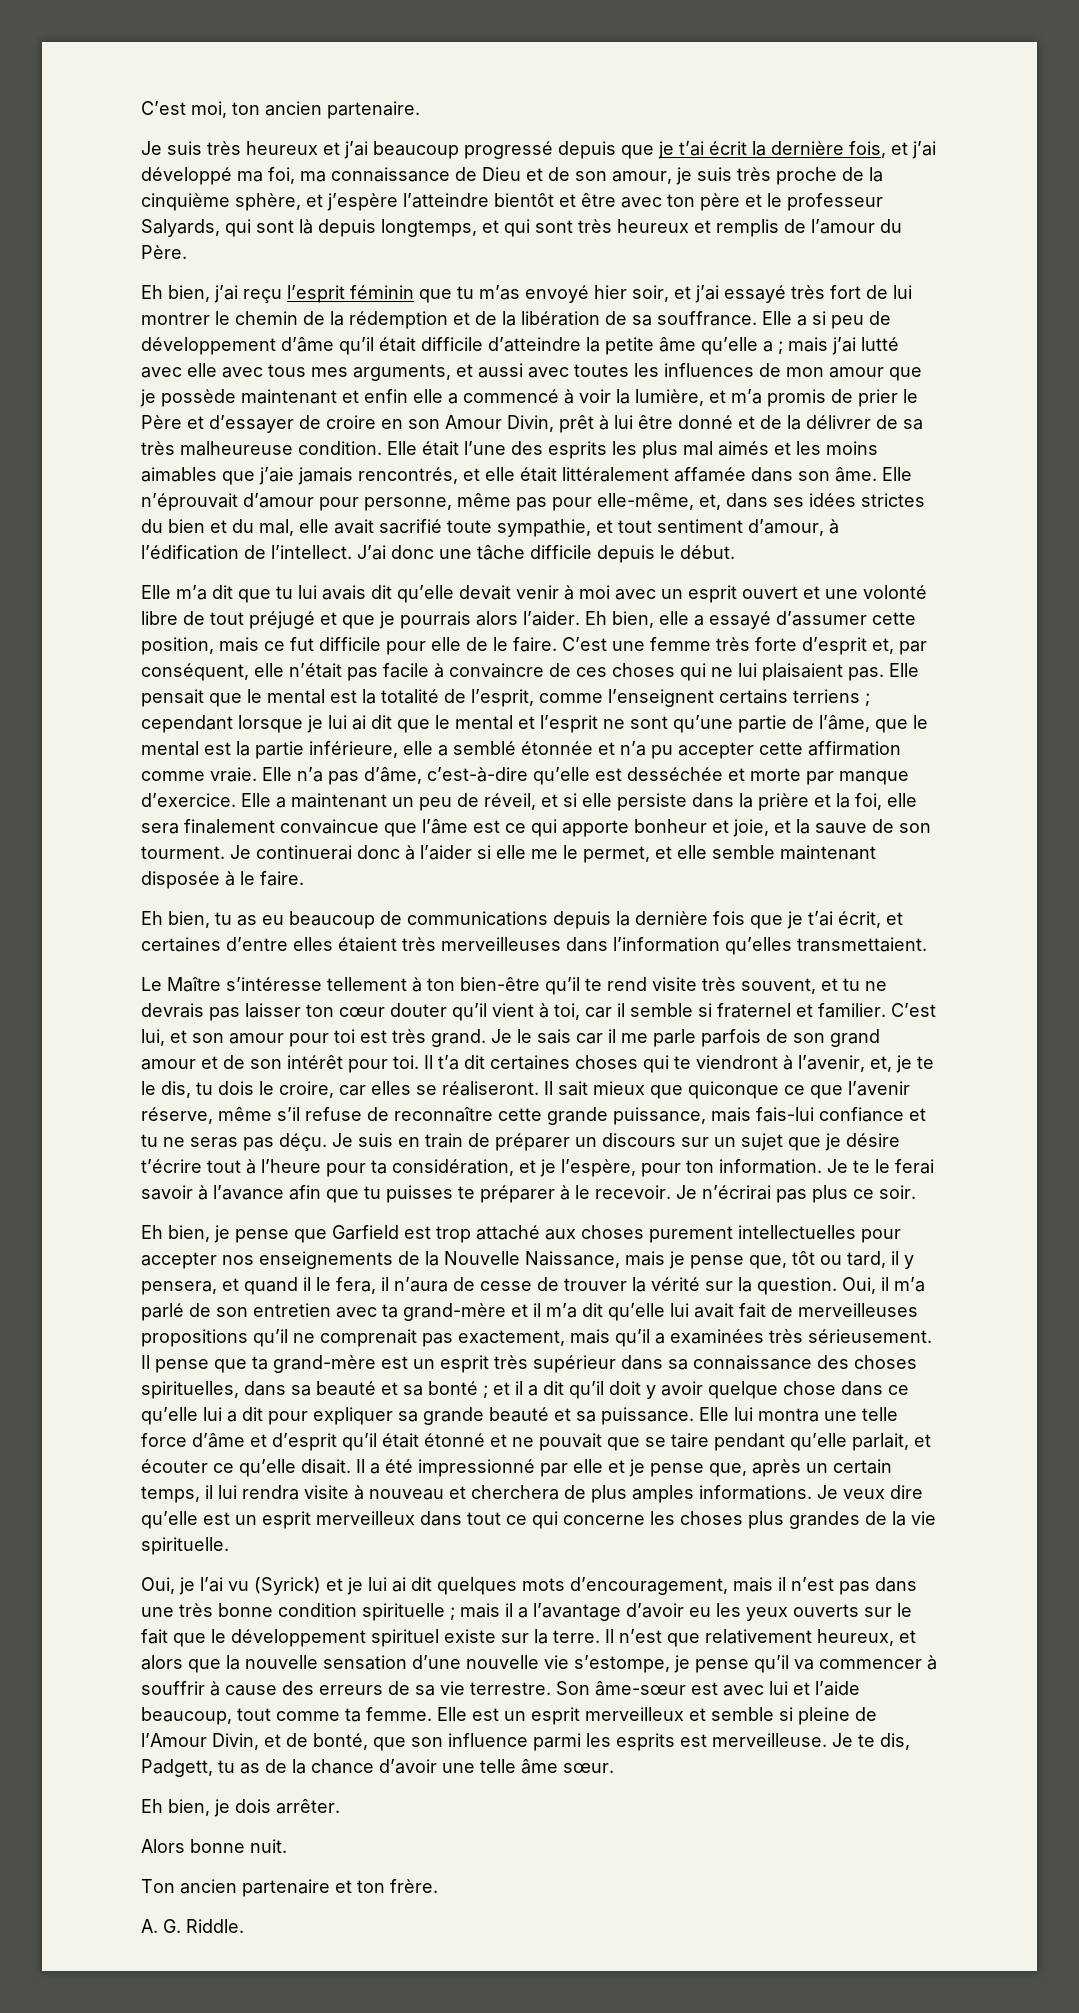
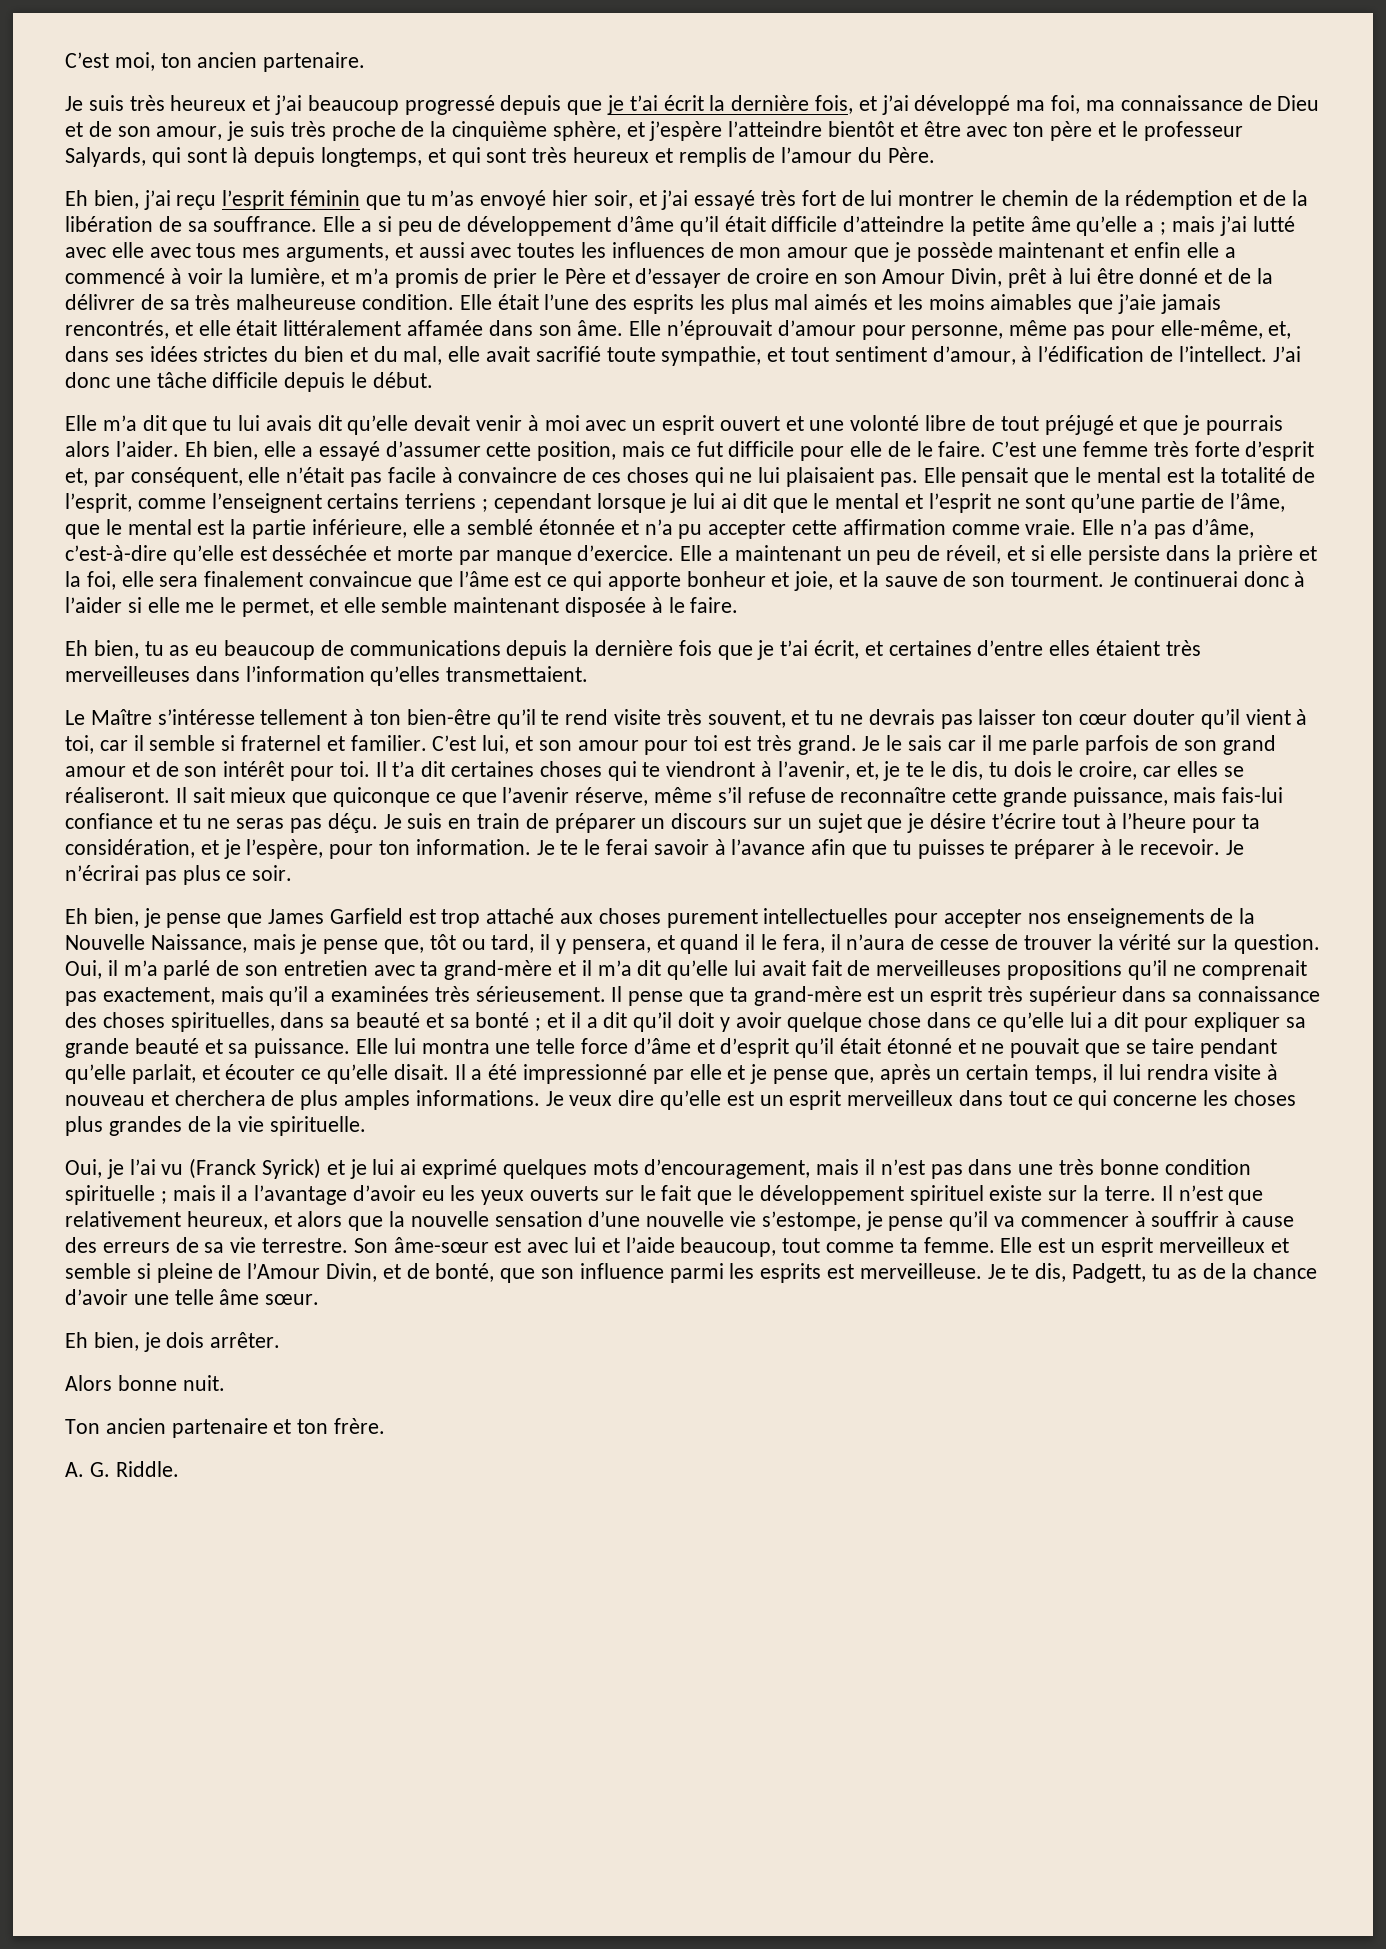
- Eh bien, je pense que Garfield est trop attaché aux choses purement intellectuelles pour accepter nos enseignements de la Nouvelle Naissance, mais je pense que, tôt ou tard, il y pensera, et quand il le fera, il n’aura de cesse de trouver la vérité sur la question.
+ Eh bien, je pense que James Garfield est trop attaché aux choses purement intellectuelles pour accepter nos enseignements de la Nouvelle Naissance, mais je pense que, tôt ou tard, il y pensera, et quand il le fera, il n’aura de cesse de trouver la vérité sur la question.
- Oui, je l’ai vu (Syrick) et je lui ai dit quelques mots d’encouragement, mais il n’est pas dans une très bonne condition spirituelle ; mais il a l’avantage d’avoir eu les yeux ouverts sur le fait que le développement spirituel existe sur la terre.
+ Oui, je l’ai vu (Franck Syrick) et je lui ai exprimé quelques mots d’encouragement, mais il n’est pas dans une très bonne condition spirituelle ; mais il a l’avantage d’avoir eu les yeux ouverts sur le fait que le développement spirituel existe sur la terre.

